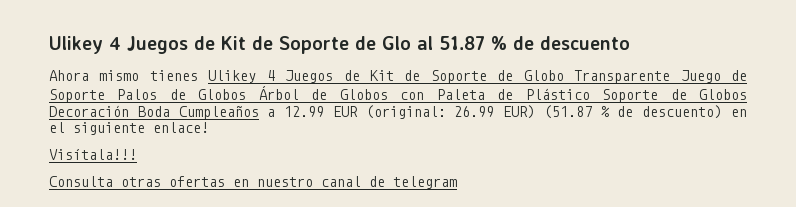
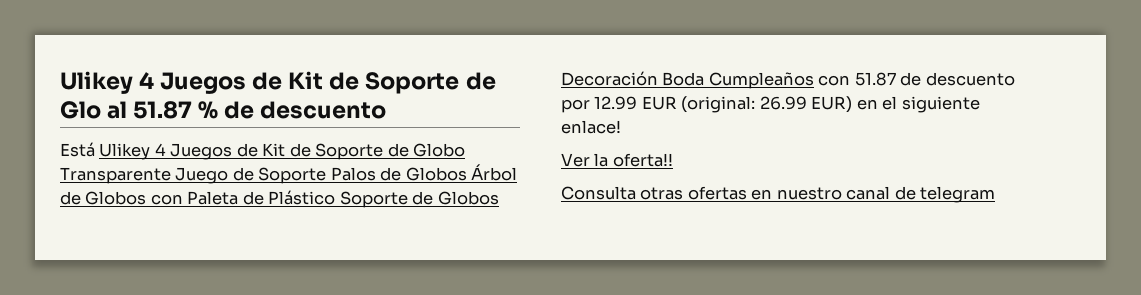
- Ahora mismo tienes Ulikey 4 Juegos de Kit de Soporte de Globo Transparente Juego de Soporte Palos de Globos Árbol de Globos con Paleta de Plástico Soporte de Globos Decoración Boda Cumpleaños a 12.99 EUR (original: 26.99 EUR) (51.87 % de descuento) en el siguiente enlace!
+ Está Ulikey 4 Juegos de Kit de Soporte de Globo Transparente Juego de Soporte Palos de Globos Árbol de Globos con Paleta de Plástico Soporte de Globos Decoración Boda Cumpleaños con 51.87 de descuento por 12.99 EUR (original: 26.99 EUR) en el siguiente enlace!
- Visítala!!!
+ Ver la oferta!!

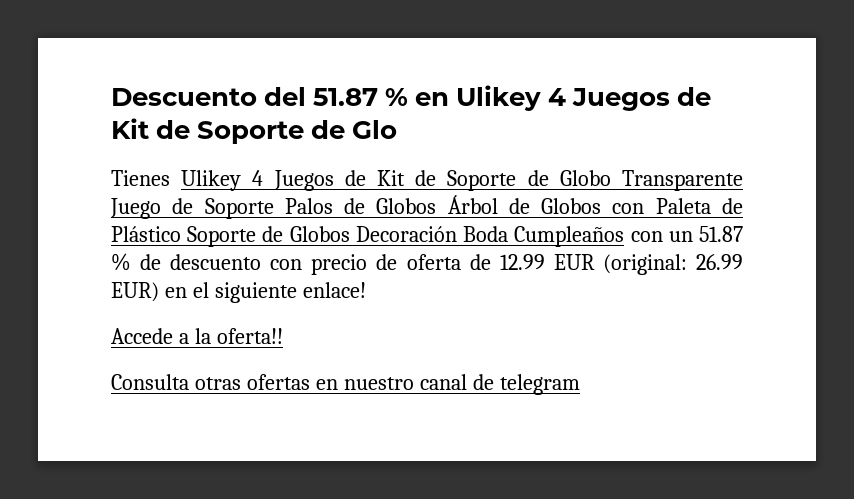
- Ulikey 4 Juegos de Kit de Soporte de Glo al 51.87 % de descuento
- Está Ulikey 4 Juegos de Kit de Soporte de Globo Transparente Juego de Soporte Palos de Globos Árbol de Globos con Paleta de Plástico Soporte de Globos Decoración Boda Cumpleaños con 51.87 de descuento por 12.99 EUR (original: 26.99 EUR) en el siguiente enlace!
+ Descuento del 51.87 % en Ulikey 4 Juegos de Kit de Soporte de Glo
+ Tienes Ulikey 4 Juegos de Kit de Soporte de Globo Transparente Juego de Soporte Palos de Globos Árbol de Globos con Paleta de Plástico Soporte de Globos Decoración Boda Cumpleaños con un 51.87 % de descuento con precio de oferta de 12.99 EUR (original: 26.99 EUR) en el siguiente enlace!
- Ver la oferta!!
+ Accede a la oferta!!

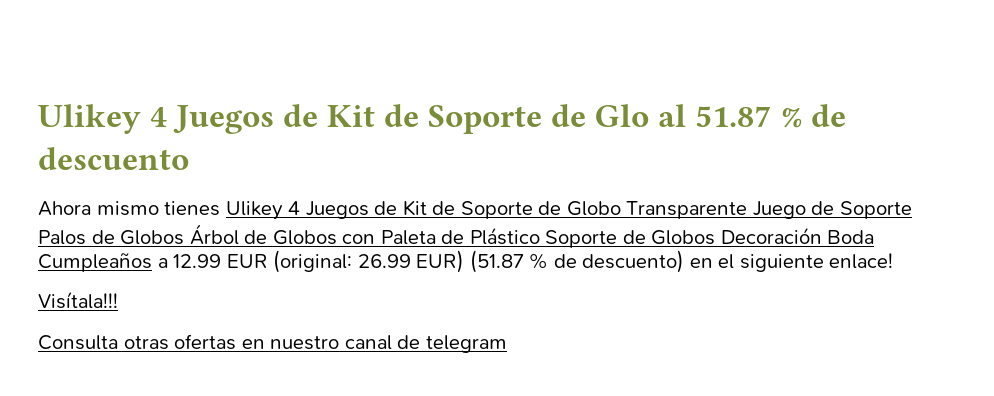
- Descuento del 51.87 % en Ulikey 4 Juegos de Kit de Soporte de Glo
- Tienes Ulikey 4 Juegos de Kit de Soporte de Globo Transparente Juego de Soporte Palos de Globos Árbol de Globos con Paleta de Plástico Soporte de Globos Decoración Boda Cumpleaños con un 51.87 % de descuento con precio de oferta de 12.99 EUR (original: 26.99 EUR) en el siguiente enlace!
+ Ulikey 4 Juegos de Kit de Soporte de Glo al 51.87 % de descuento
+ Ahora mismo tienes Ulikey 4 Juegos de Kit de Soporte de Globo Transparente Juego de Soporte Palos de Globos Árbol de Globos con Paleta de Plástico Soporte de Globos Decoración Boda Cumpleaños a 12.99 EUR (original: 26.99 EUR) (51.87 % de descuento) en el siguiente enlace!
- Accede a la oferta!!
+ Visítala!!!

